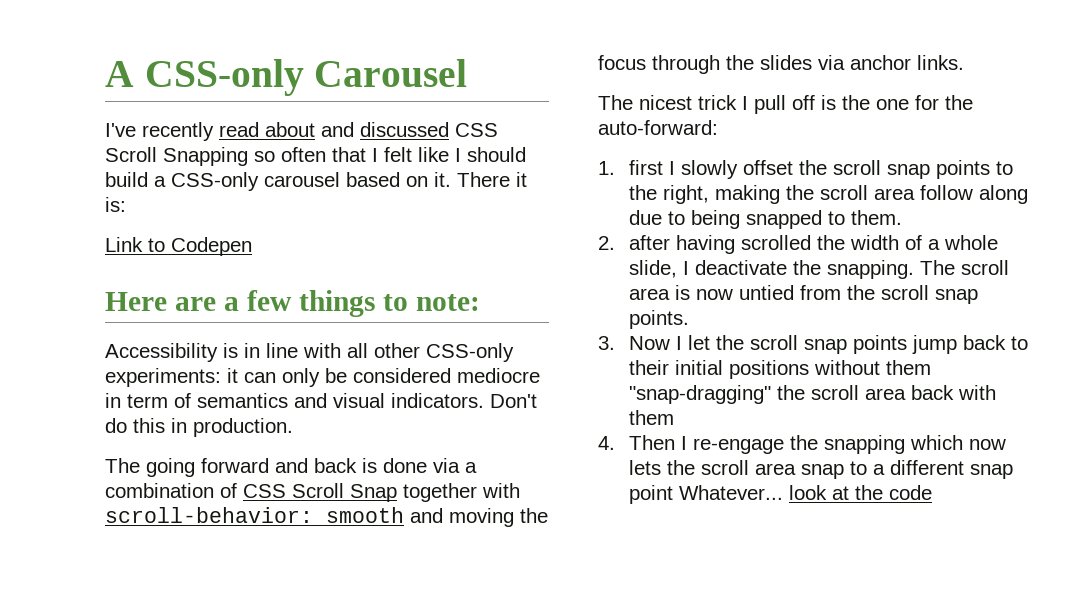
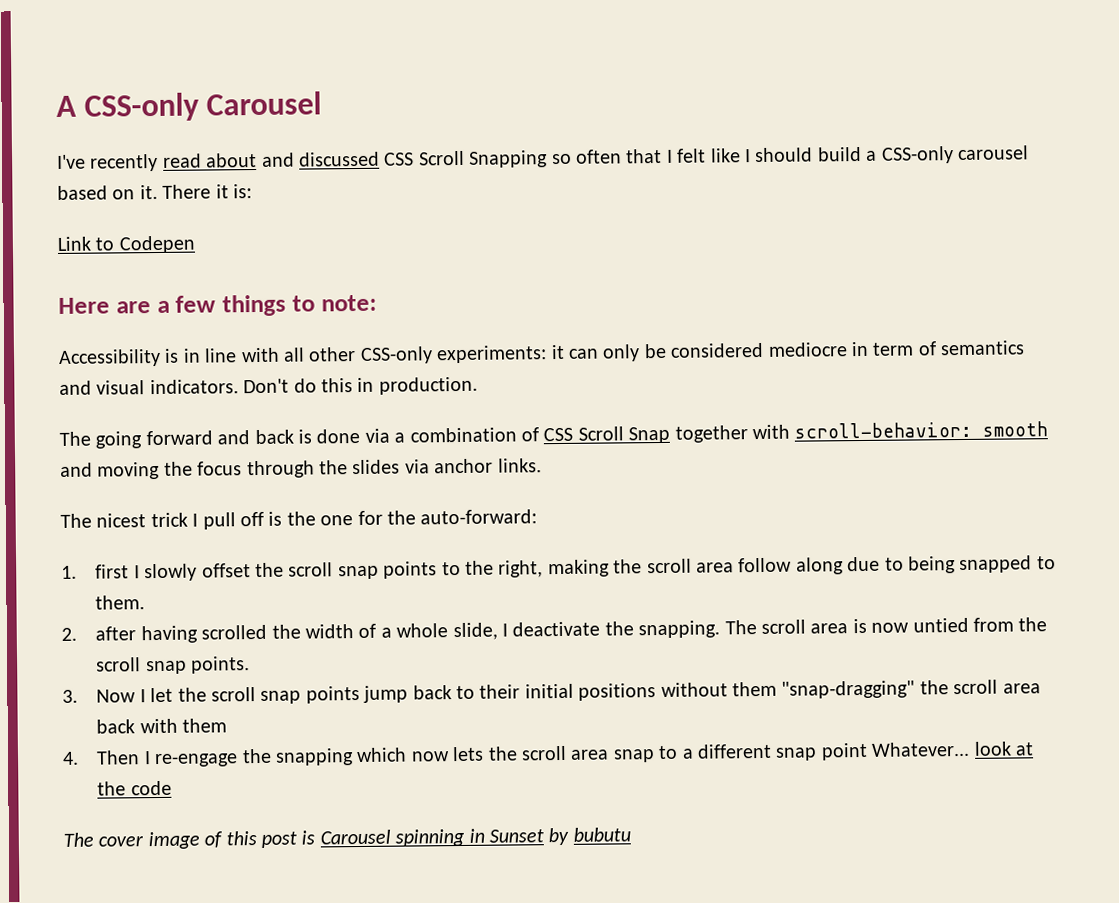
+ The cover image of this post is Carousel spinning in Sunset by bubutu

